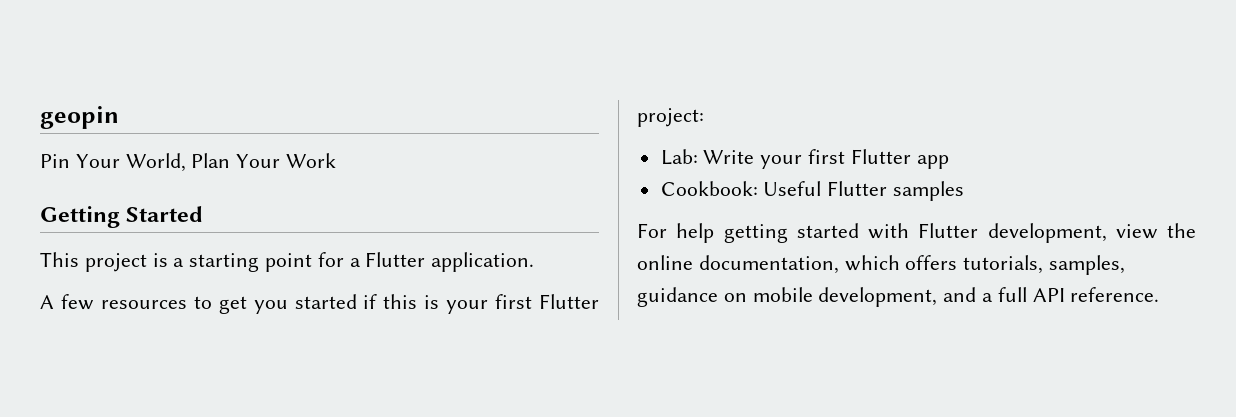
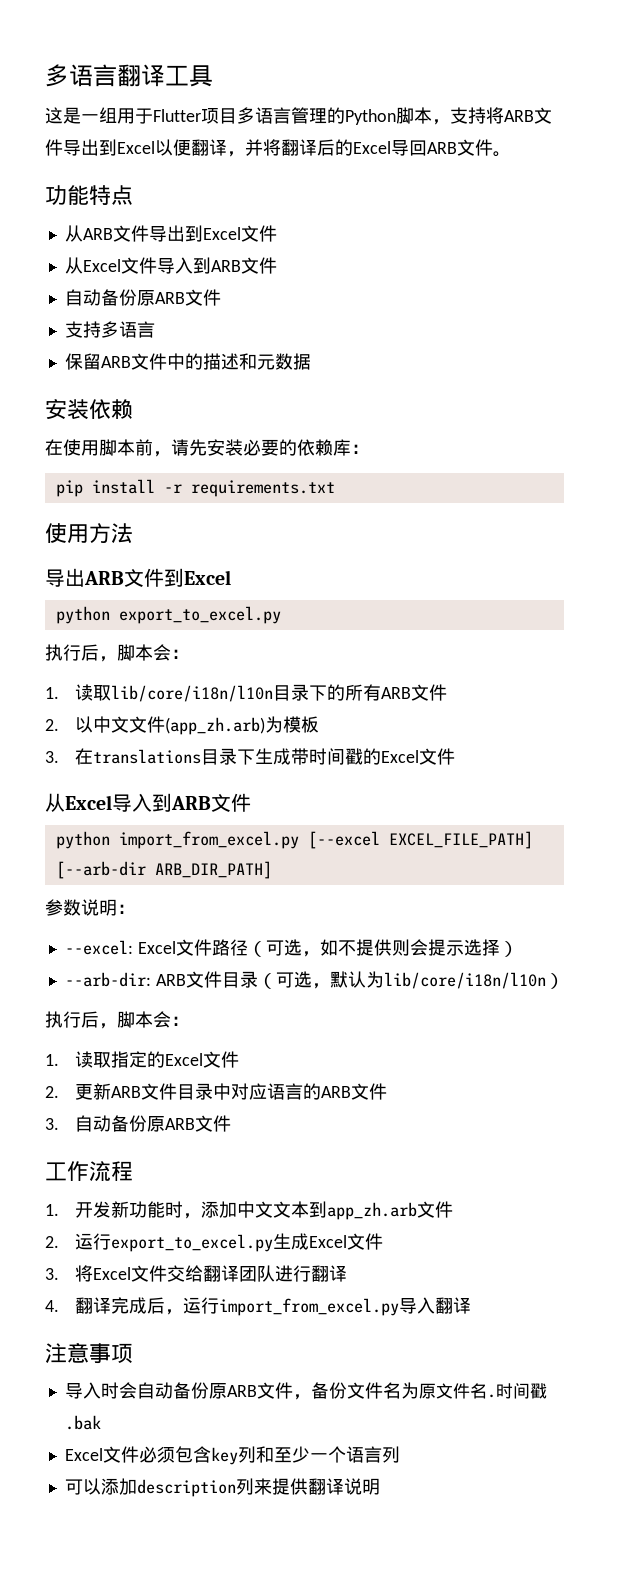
- geopin
- Pin Your World, Plan Your Work
- Getting Started
- This project is a starting point for a Flutter application.
- A few resources to get you started if this is your first Flutter project:
- Lab: Write your first Flutter app
- Cookbook: Useful Flutter samples
- For help getting started with Flutter development, view the online documentation, which offers tutorials, samples, guidance on mobile development, and a full API reference.
+ 多语言翻译工具
+ 这是一组用于Flutter项目多语言管理的Python脚本，支持将ARB文件导出到Excel以便翻译，并将翻译后的Excel导回ARB文件。
+ 功能特点
+ 从ARB文件导出到Excel文件
+ 从Excel文件导入到ARB文件
+ 自动备份原ARB文件
+ 支持多语言
+ 保留ARB文件中的描述和元数据
+ 安装依赖
+ 在使用脚本前，请先安装必要的依赖库：
+ pip install -r requirements.txt
+ 使用方法
+ 导出ARB文件到Excel
+ python export_to_excel.py
+ 执行后，脚本会：
+ 1.读取lib/core/i18n/l10n目录下的所有ARB文件
+ 2.以中文文件(app_zh.arb)为模板
+ 3.在translations目录下生成带时间戳的Excel文件
+ 从Excel导入到ARB文件
+ python import_from_excel.py [--excel EXCEL_FILE_PATH] [--arb-dir ARB_DIR_PATH]
+ 参数说明：
+ --excel: Excel文件路径（可选，如不提供则会提示选择）
+ --arb-dir: ARB文件目录（可选，默认为lib/core/i18n/l10n）
+ 执行后，脚本会：
+ 1.读取指定的Excel文件
+ 2.更新ARB文件目录中对应语言的ARB文件
+ 3.自动备份原ARB文件
+ 工作流程
+ 1.开发新功能时，添加中文文本到app_zh.arb文件
+ 2.运行export_to_excel.py生成Excel文件
+ 3.将Excel文件交给翻译团队进行翻译
+ 4.翻译完成后，运行import_from_excel.py导入翻译
+ 注意事项
+ 导入时会自动备份原ARB文件，备份文件名为原文件名.时间戳.bak
+ Excel文件必须包含key列和至少一个语言列
+ 可以添加description列来提供翻译说明

